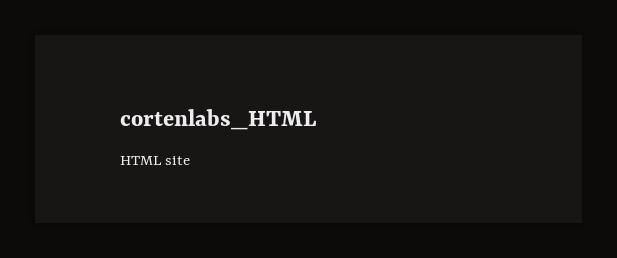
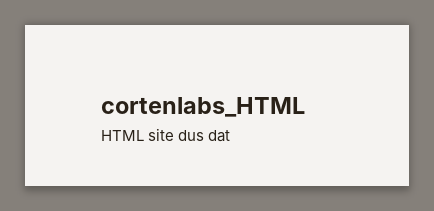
- HTML site
+ HTML site dus dat

